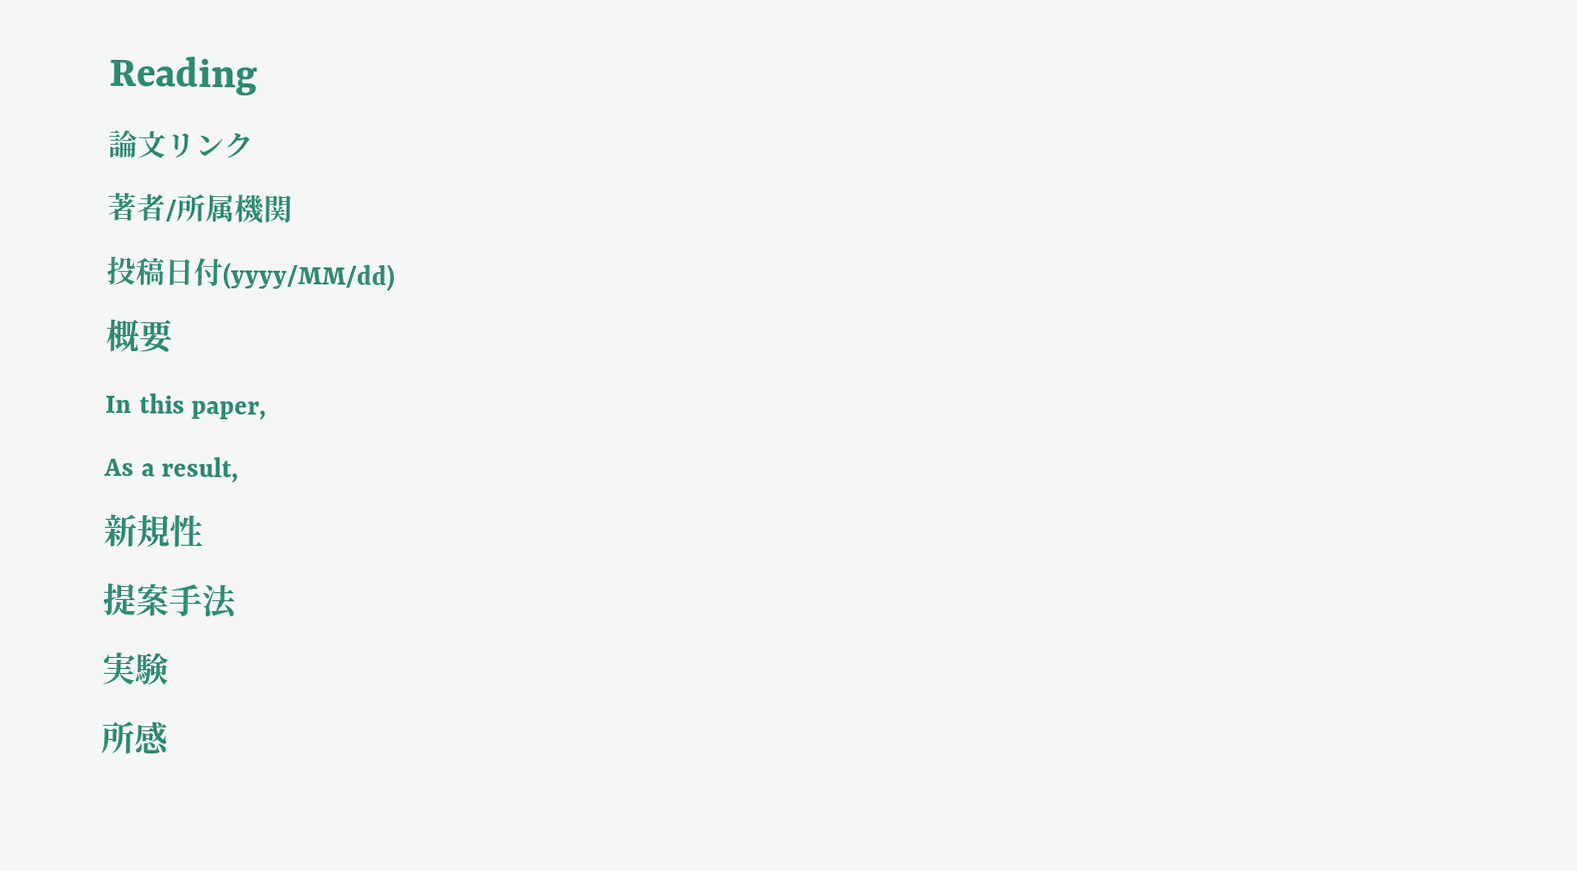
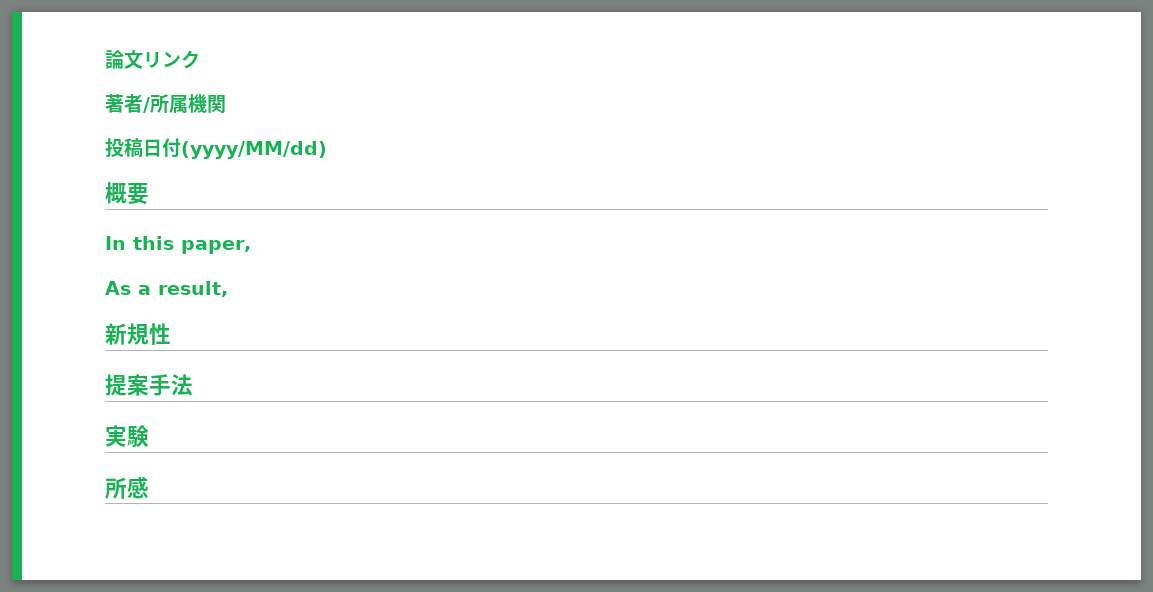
- Reading

